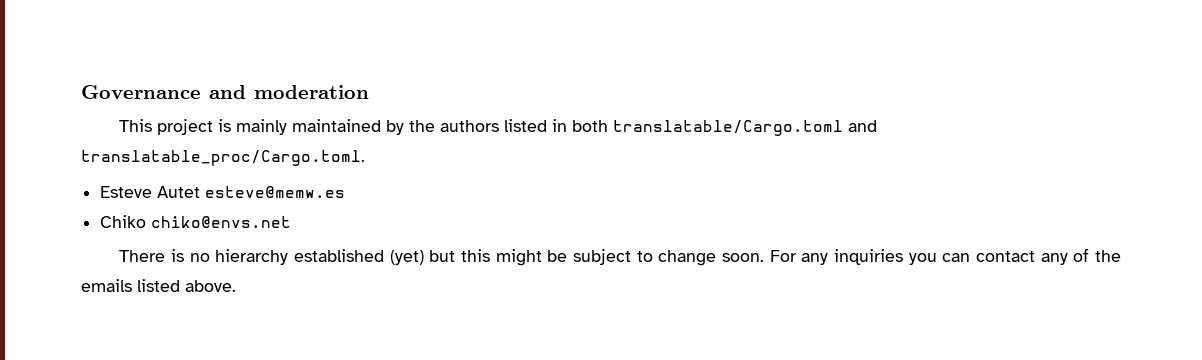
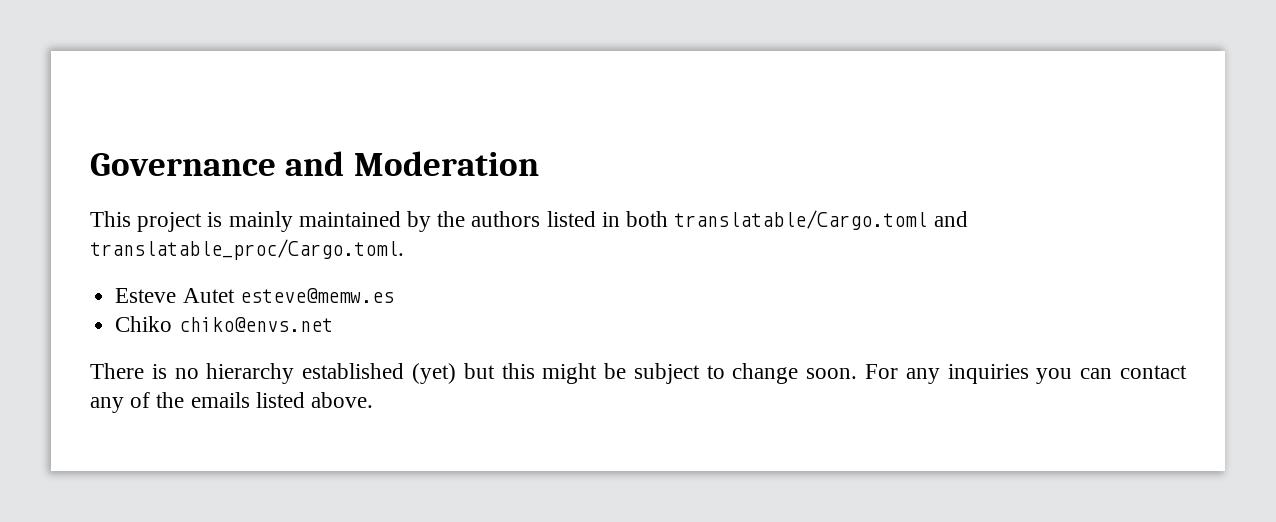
- Governance and moderation
+ Governance and Moderation

